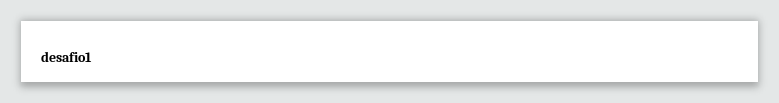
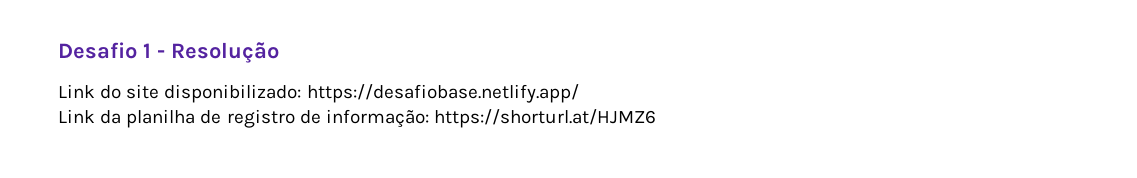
- desafio1
+ Desafio 1 - Resolução
+ Link do site disponibilizado: https://desafiobase.netlify.app/
+ Link da planilha de registro de informação: https://shorturl.at/HJMZ6

